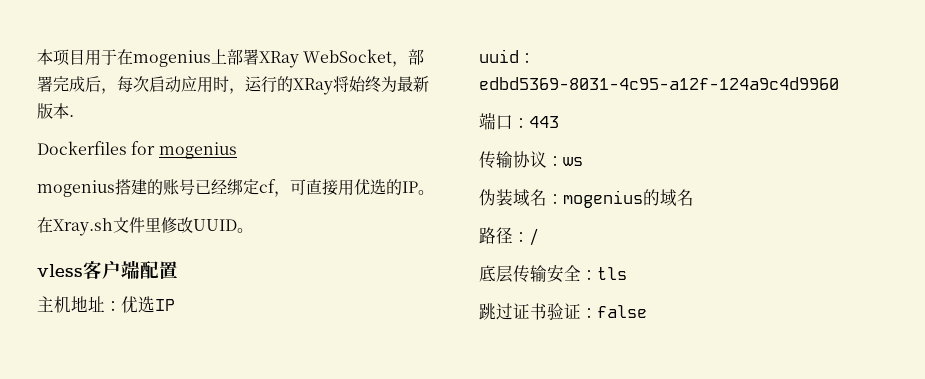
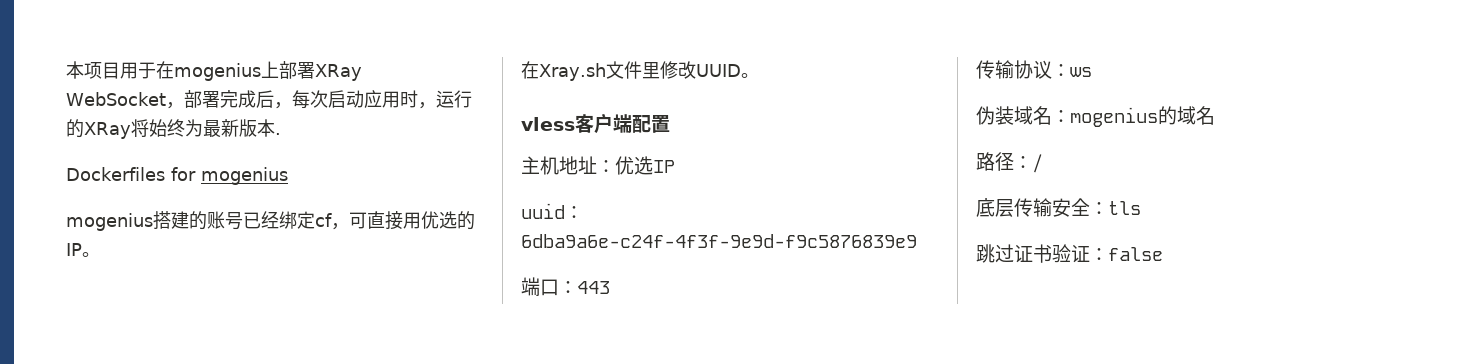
- uuid：edbd5369-8031-4c95-a12f-124a9c4d9960
+ uuid：6dba9a6e-c24f-4f3f-9e9d-f9c5876839e9

